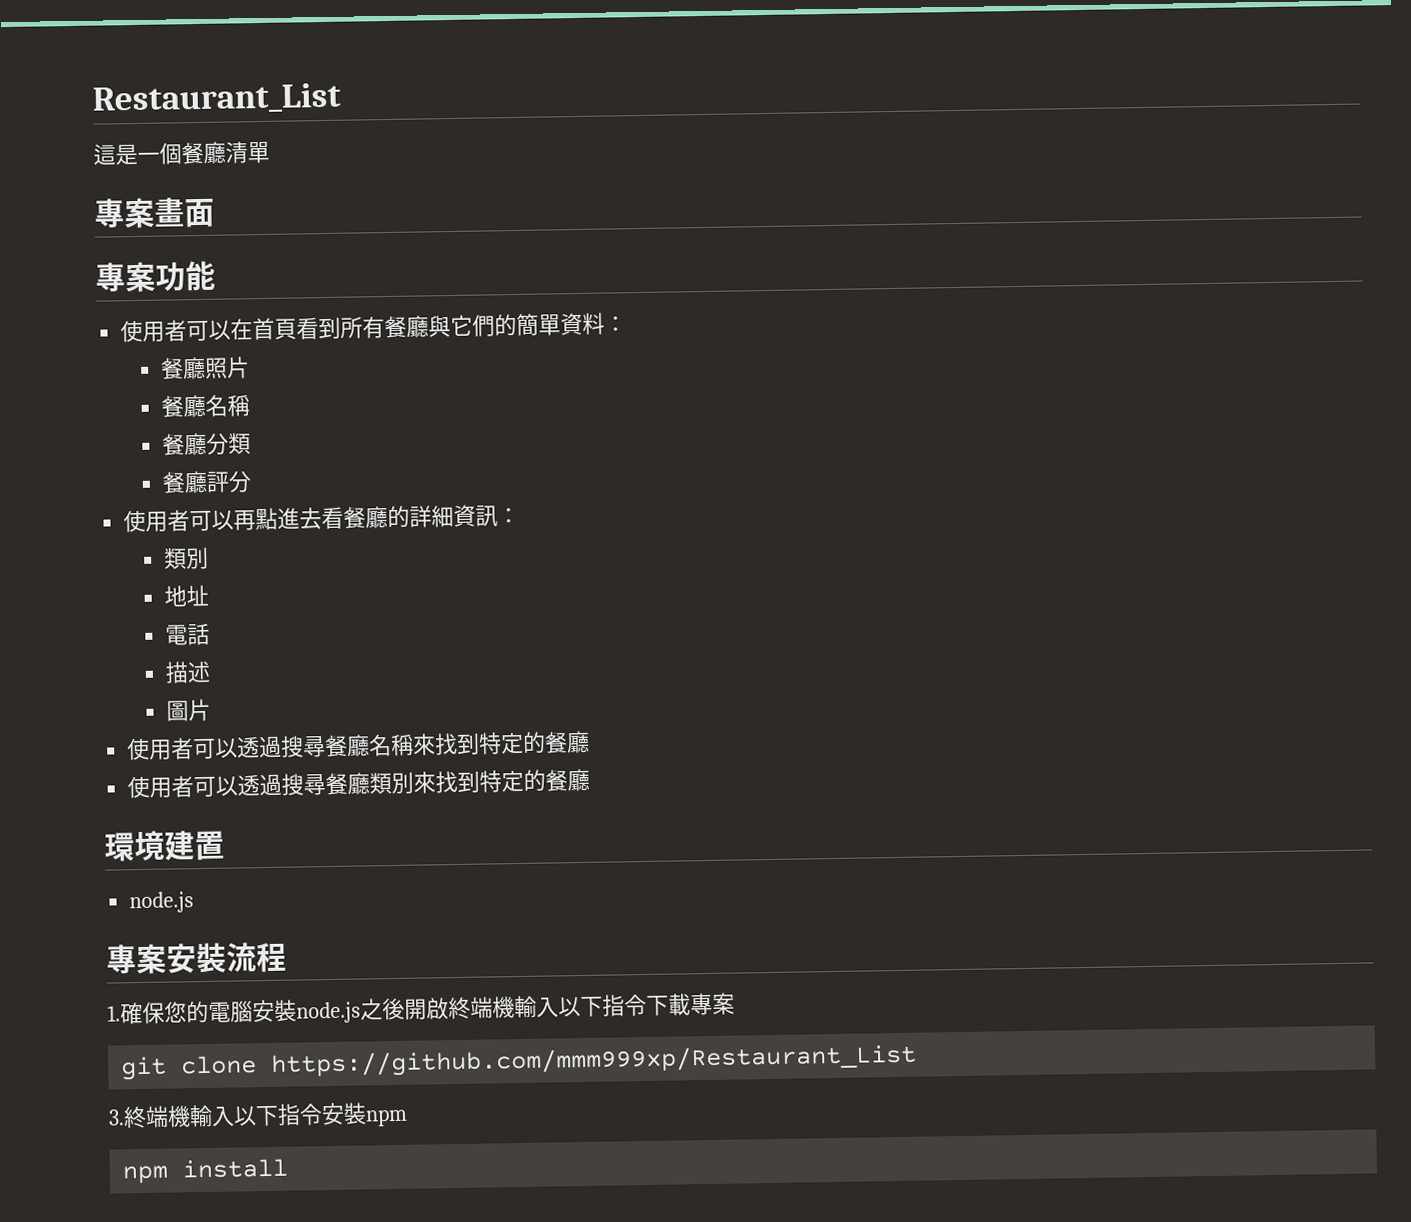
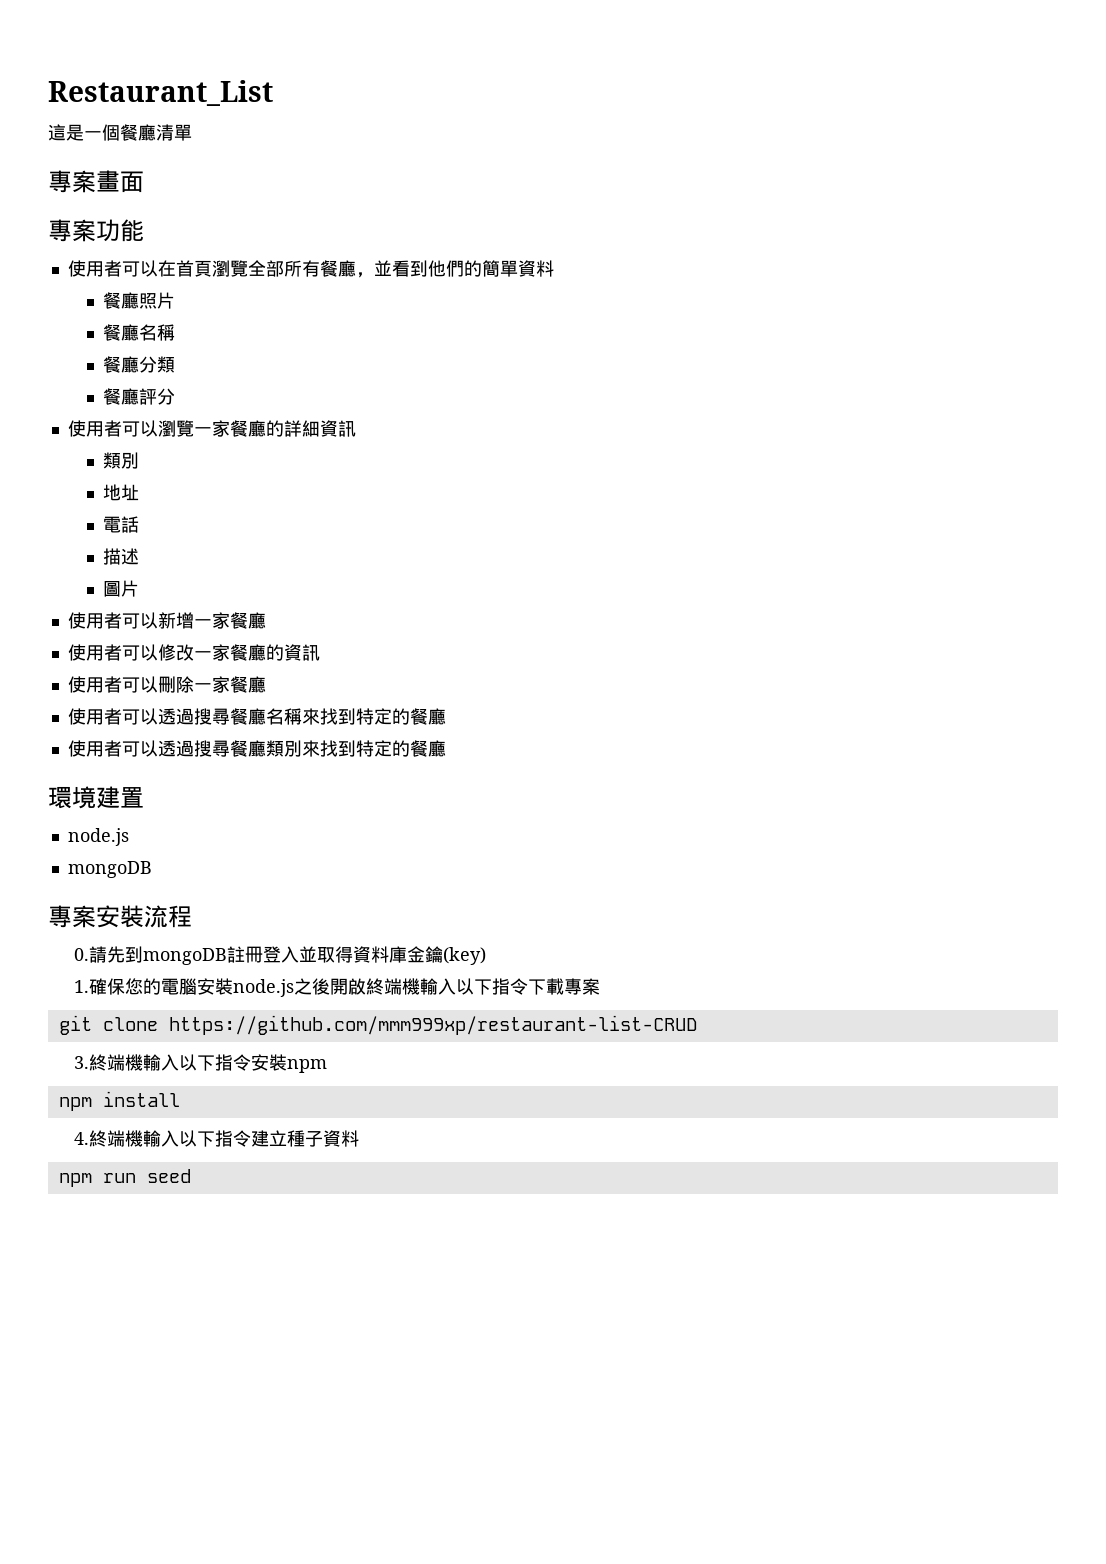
- 使用者可以在首頁看到所有餐廳與它們的簡單資料：
+ 使用者可以在首頁瀏覽全部所有餐廳，並看到他們的簡單資料
- 使用者可以再點進去看餐廳的詳細資訊：
+ 使用者可以瀏覽一家餐廳的詳細資訊
+ 使用者可以新增一家餐廳
+ 使用者可以修改一家餐廳的資訊
+ 使用者可以刪除一家餐廳
  環境建置
  node.js
+ mongoDB
+ 0.請先到mongoDB註冊登入並取得資料庫金鑰(key)
- git clone https://github.com/mmm999xp/Restaurant_List
+ git clone https://github.com/mmm999xp/restaurant-list-CRUD
+ 4.終端機輸入以下指令建立種子資料
+ npm run seed

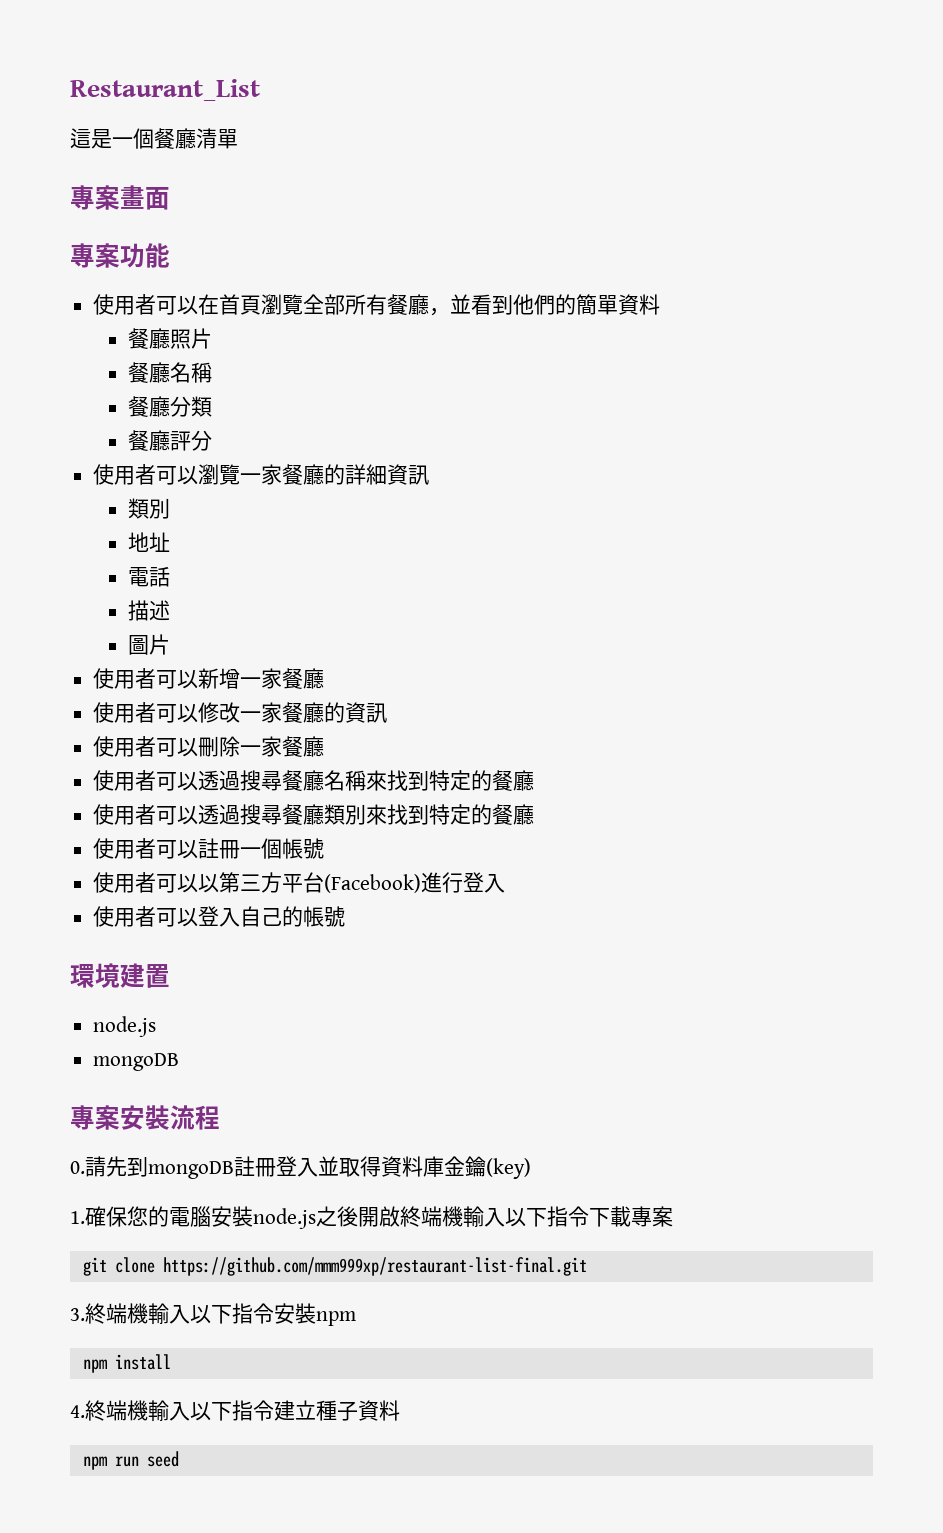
+ 使用者可以註冊一個帳號
+ 使用者可以以第三方平台(Facebook)進行登入
+ 使用者可以登入自己的帳號
- git clone https://github.com/mmm999xp/restaurant-list-CRUD
+ git clone https://github.com/mmm999xp/restaurant-list-final.git

